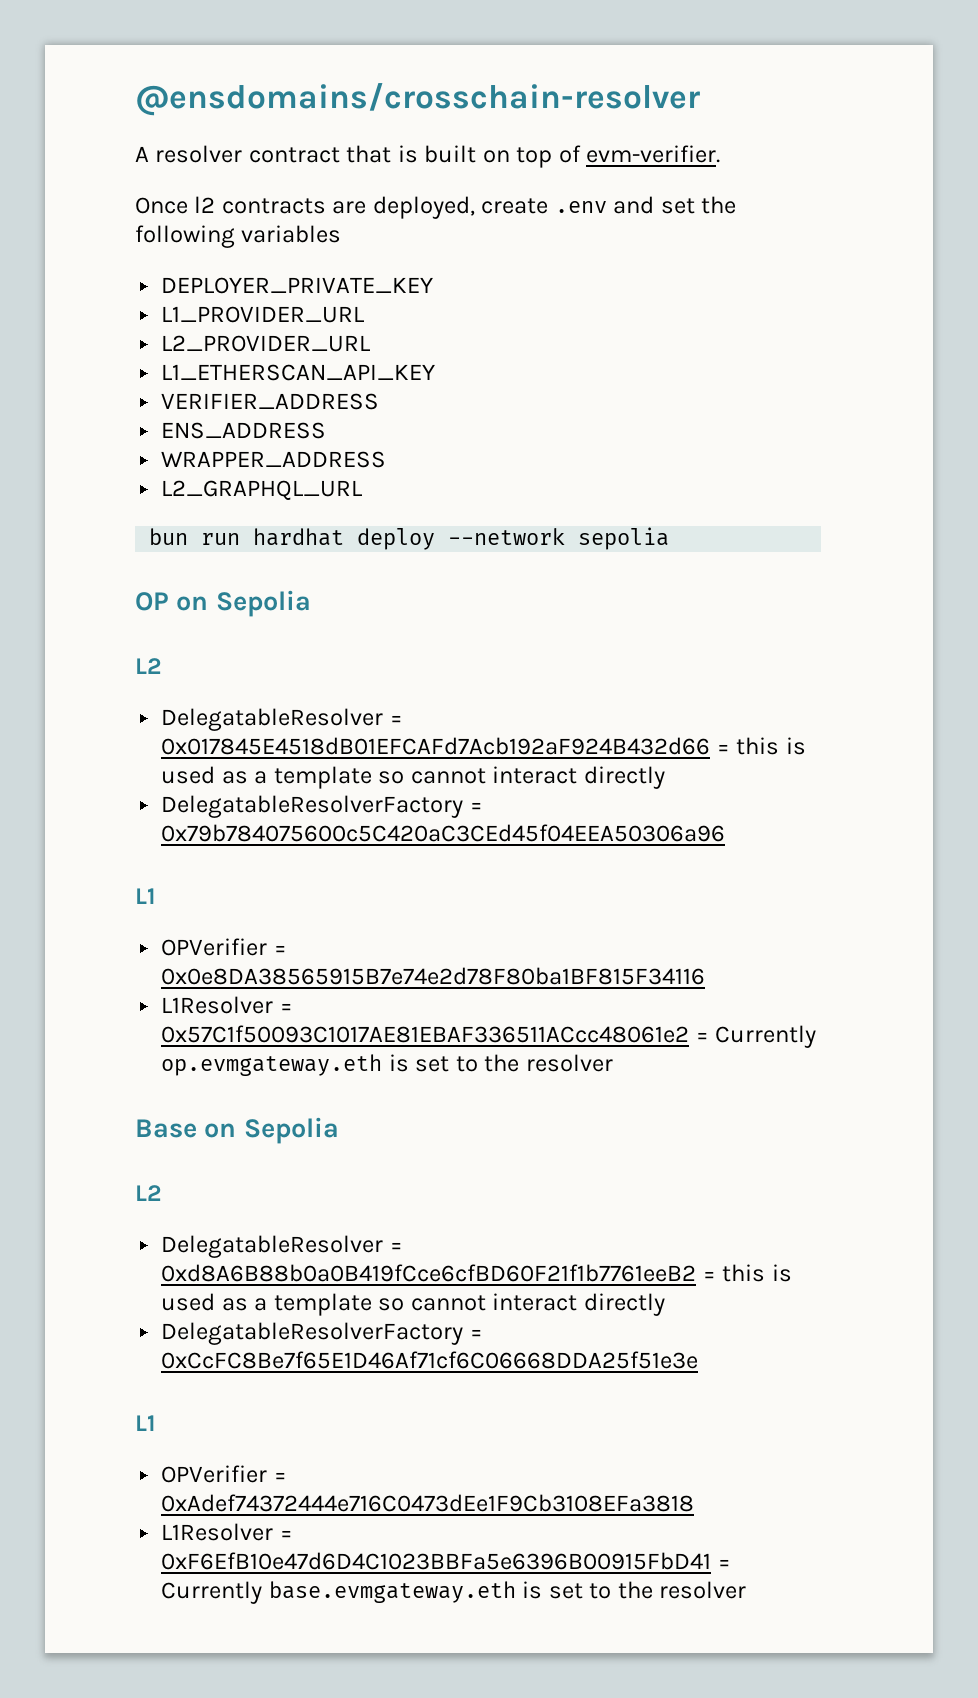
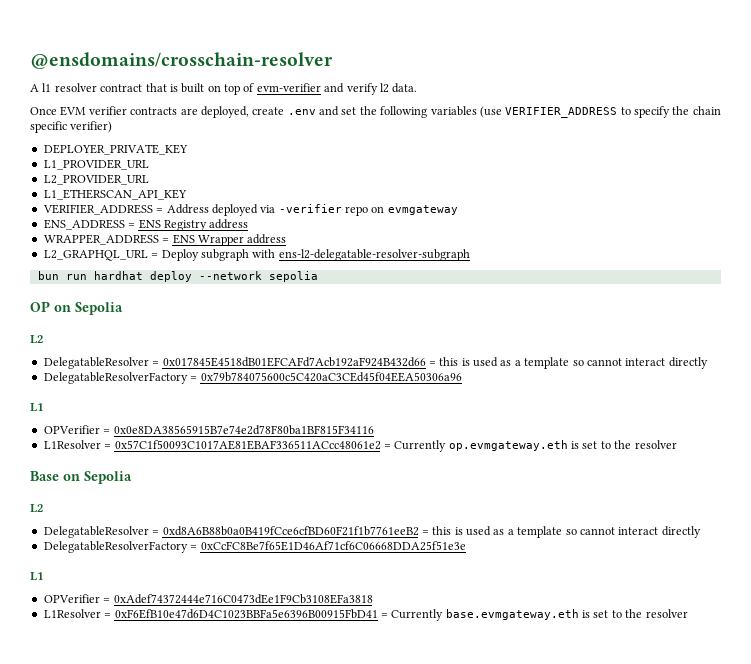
- A resolver contract that is built on top of evm-verifier.
+ A l1 resolver contract that is built on top of evm-verifier and verify l2 data.
- Once l2 contracts are deployed, create .env and set the following variables
+ Once EVM verifier contracts are deployed, create .env and set the following variables (use VERIFIER_ADDRESS to specify the chain specific verifier)
- VERIFIER_ADDRESS
- ENS_ADDRESS
- WRAPPER_ADDRESS
- L2_GRAPHQL_URL
+ VERIFIER_ADDRESS = Address deployed via -verifier repo on evmgateway
+ ENS_ADDRESS = ENS Registry address
+ WRAPPER_ADDRESS = ENS Wrapper address
+ L2_GRAPHQL_URL = Deploy subgraph with ens-l2-delegatable-resolver-subgraph

